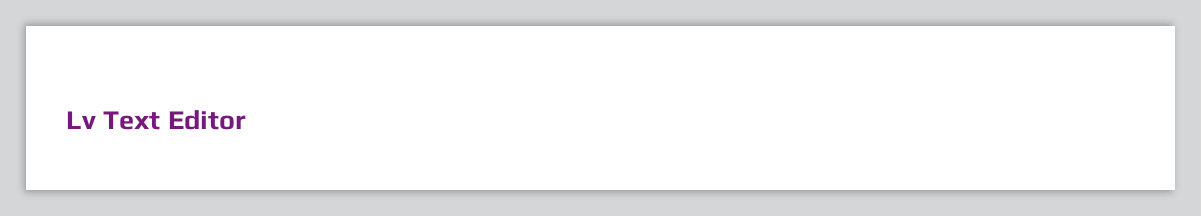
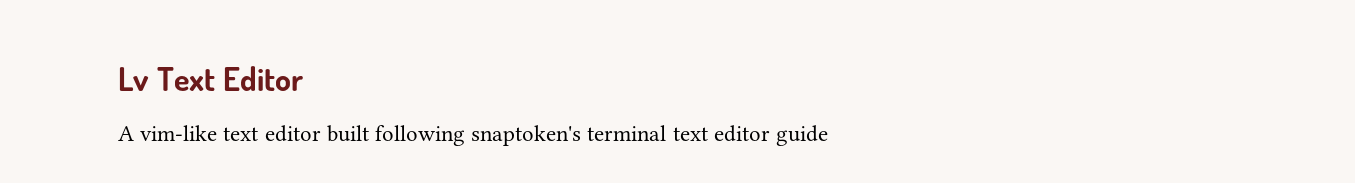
+ A vim-like text editor built following snaptoken's terminal text editor guide

